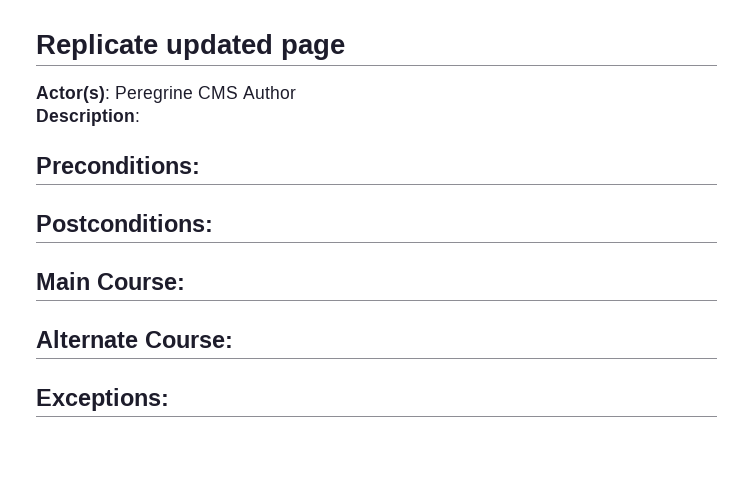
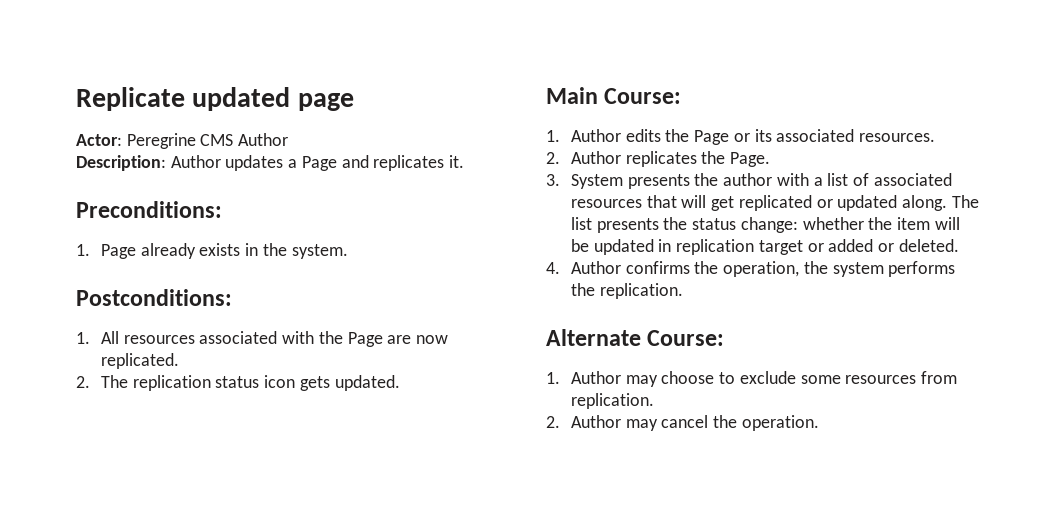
- Actor(s): Peregrine CMS Author
+ Actor: Peregrine CMS Author
- Description:
+ Description: Author updates a Page and replicates it.
  Preconditions:
+ 1. Page already exists in the system.
  Postconditions:
+ 1. All resources associated with the Page are now replicated.
+ 2. The replication status icon gets updated.
  Main Course:
+ 1. Author edits the Page or its associated resources.
+ 2. Author replicates the Page.
+ 3. System presents the author with a list of associated resources that will get replicated or updated along. The list presents the status change: whether the item will be updated in replication target or added or deleted.
+ 4. Author confirms the operation, the system performs the replication.
  Alternate Course:
- Exceptions:
+ 1. Author may choose to exclude some resources from replication.
+ 2. Author may cancel the operation.

